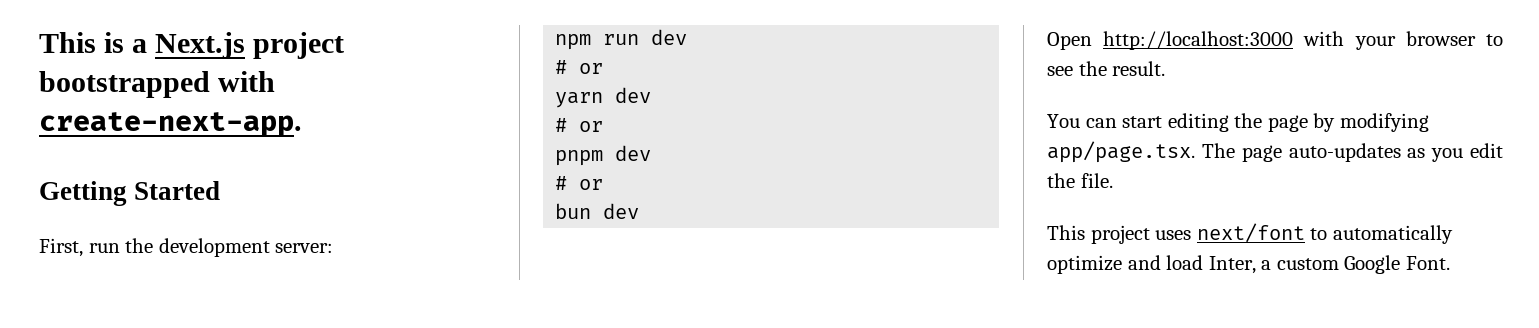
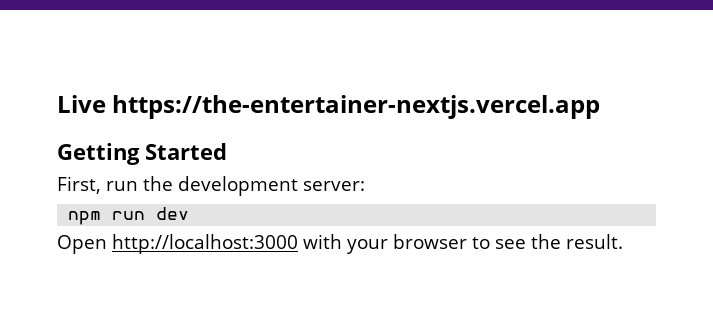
- This is a Next.js project bootstrapped with create-next-app.
+ Live https://the-entertainer-nextjs.vercel.app
  npm run dev
- # or
- yarn dev
- # or
- pnpm dev
- # or
- bun dev
- You can start editing the page by modifying app/page.tsx. The page auto-updates as you edit the file.
- This project uses next/font to automatically optimize and load Inter, a custom Google Font.

